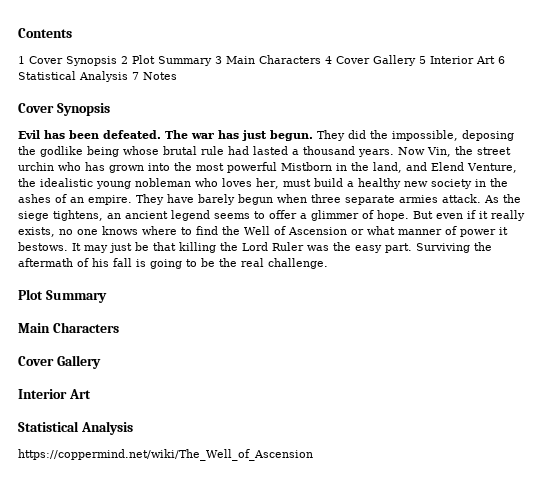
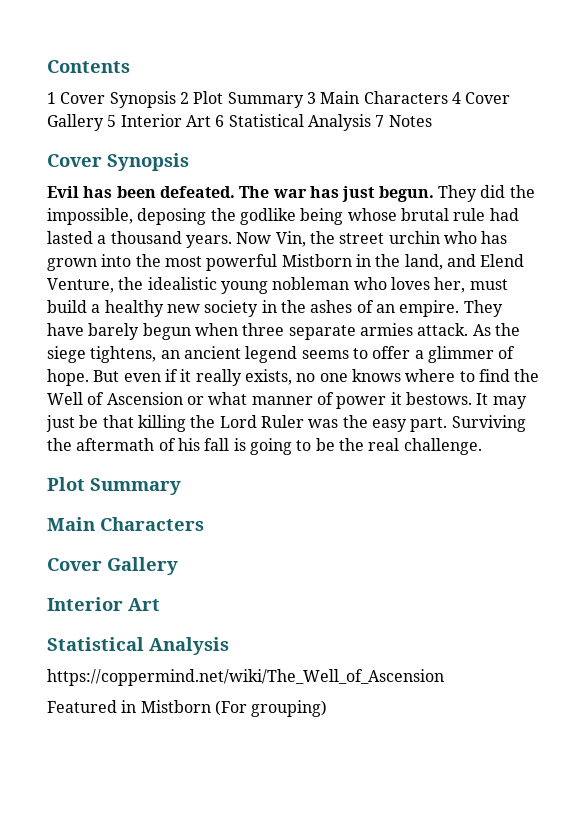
+ Featured in Mistborn (For grouping)

